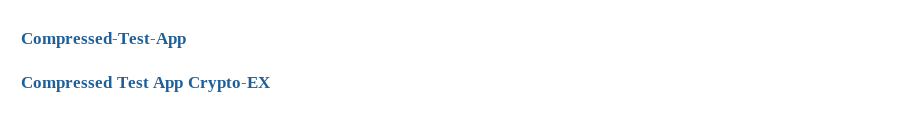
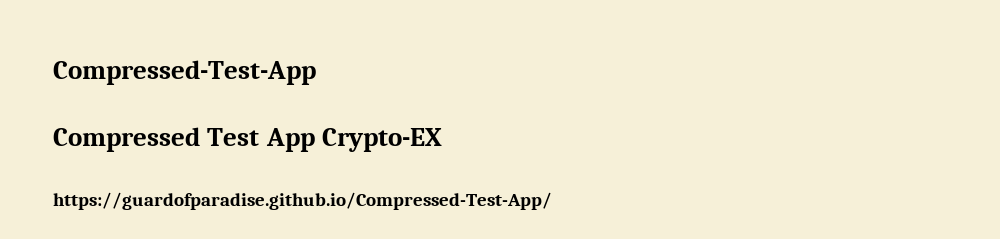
+ https://guardofparadise.github.io/Compressed-Test-App/

